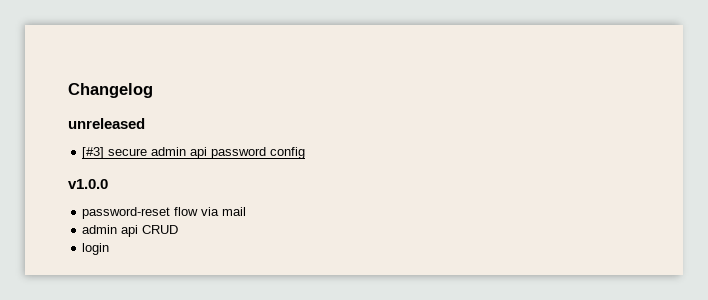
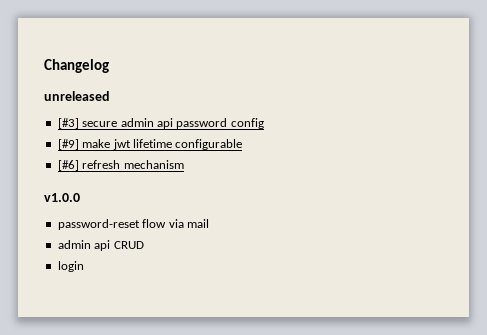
+ [#9] make jwt lifetime configurable
+ [#6] refresh mechanism

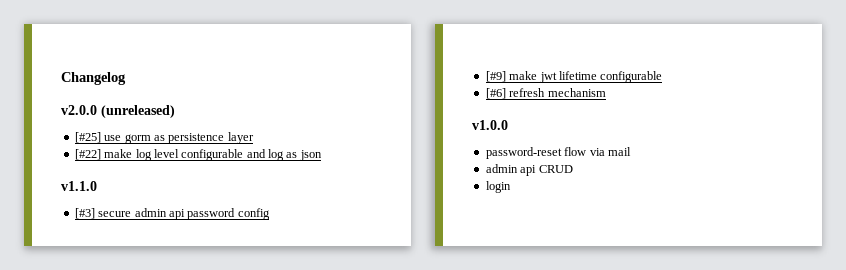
- unreleased
+ v2.0.0 (unreleased)
+ [#25] use gorm as persistence layer
+ [#22] make log level configurable and log as json
+ v1.1.0

